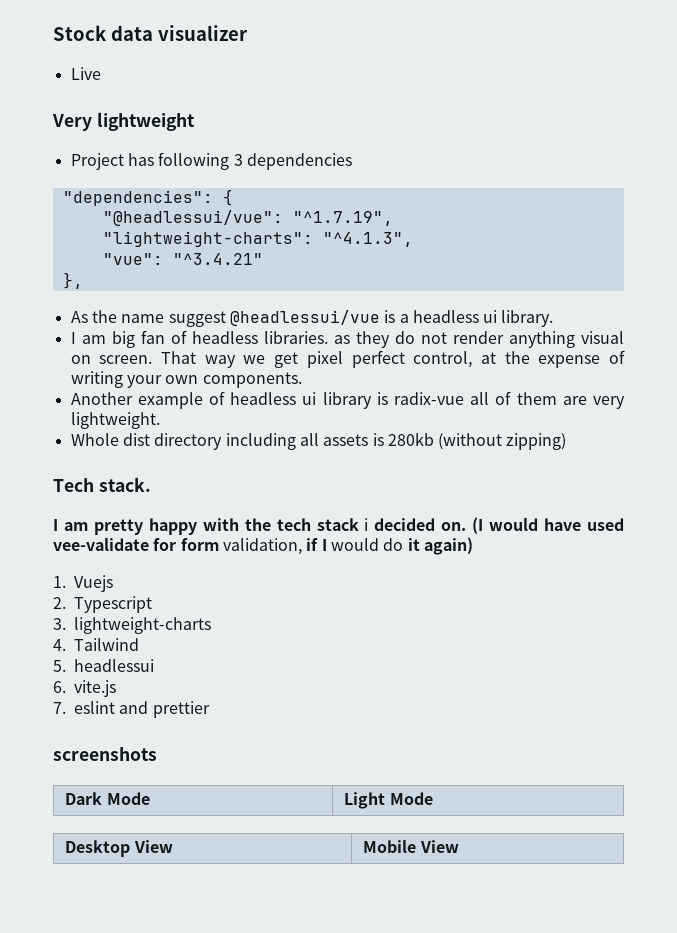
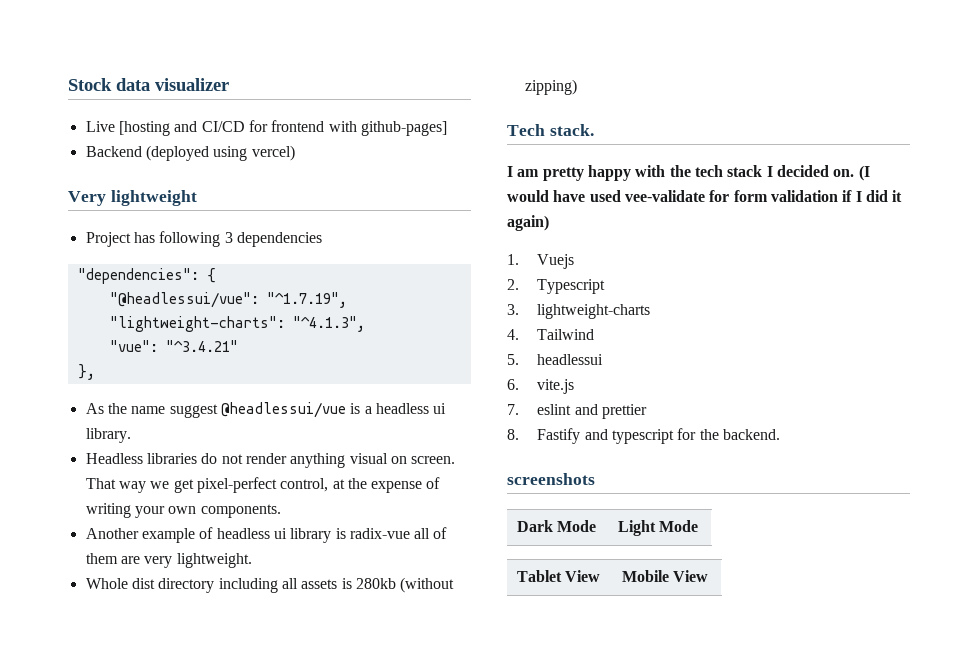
- Live
+ Live [hosting and CI/CD for frontend with github-pages]
+ Backend (deployed using vercel)
- I am big fan of headless libraries. as they do not render anything visual on screen.
+ Headless libraries do not render anything visual on screen.
- That way we get pixel perfect control, at the expense of writing your own components.
+ That way we get pixel-perfect control, at the expense of writing your own components.
- I am pretty happy with the tech stack i decided on.
+ I am pretty happy with the tech stack I decided on.
- (I would have used vee-validate for form validation, if I would do it again)
+ (I would have used vee-validate for form validation if I did it again)
+ 8. Fastify and typescript for the backend.
- Desktop View | Mobile View
+ Tablet View | Mobile View

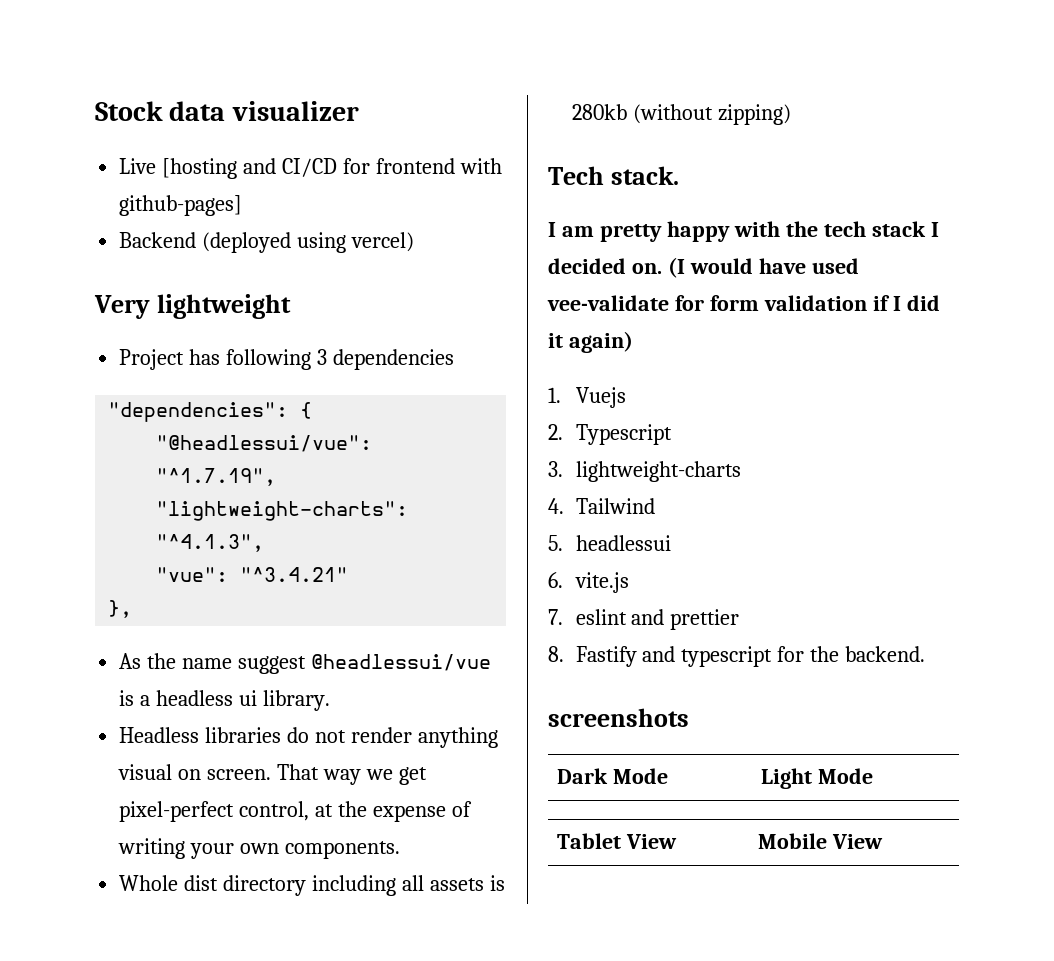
- Another example of headless ui library is radix-vue all of them are very lightweight.

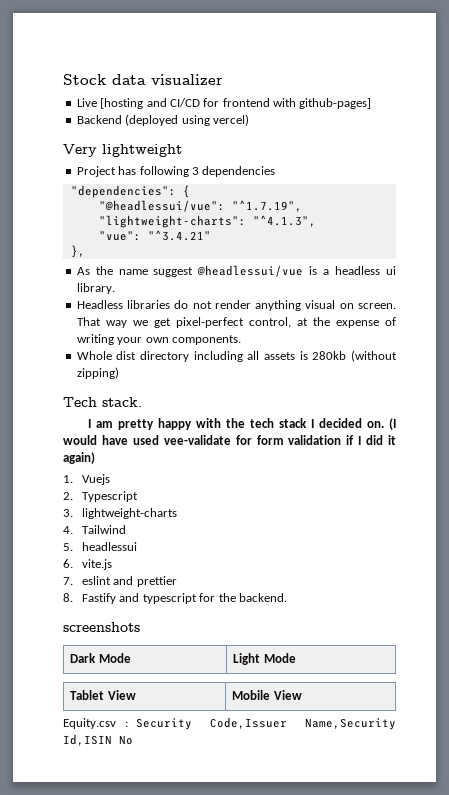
+ Equity.csv : Security Code,Issuer Name,Security Id,ISIN No

